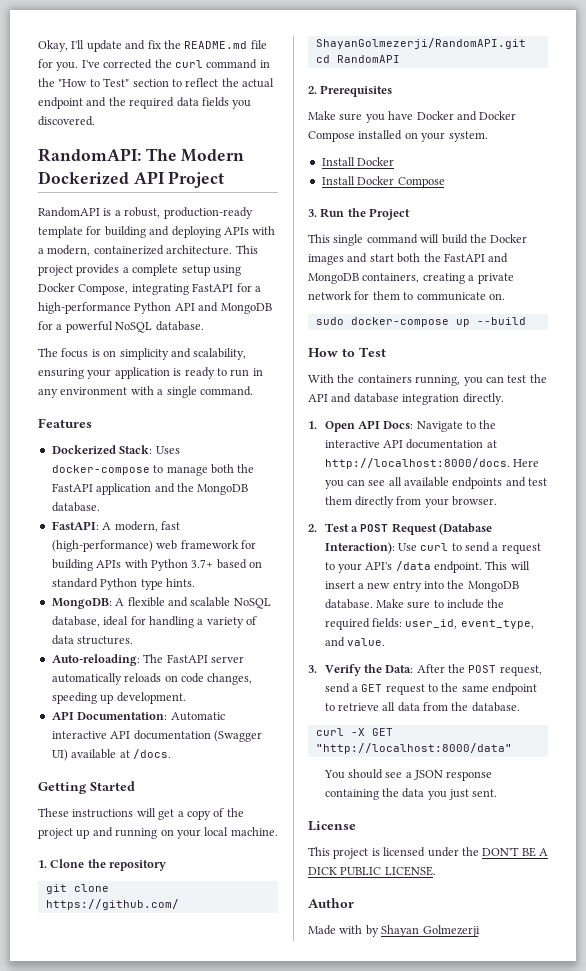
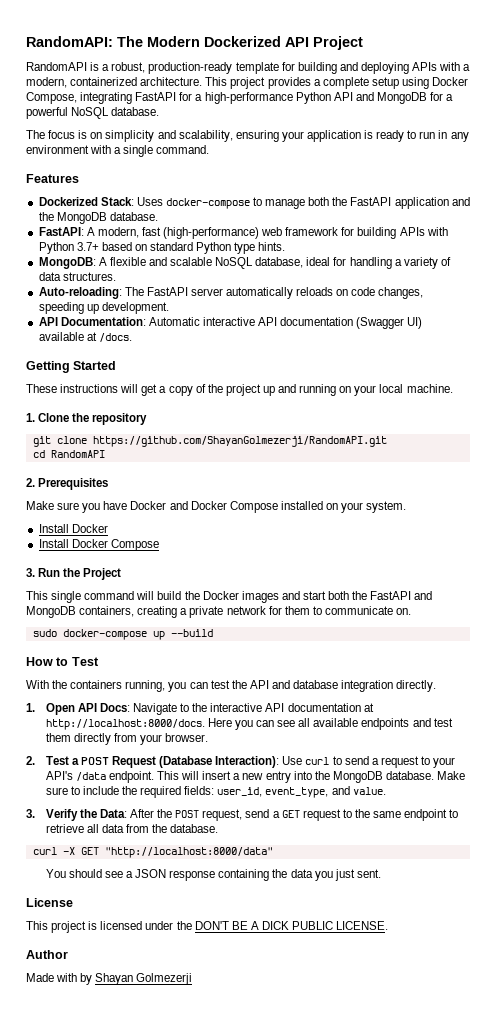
- Okay, I'll update and fix the README.md file for you. I've corrected the curl command in the "How to Test" section to reflect the actual endpoint and the required data fields you discovered.

